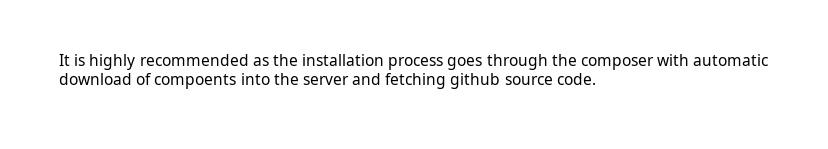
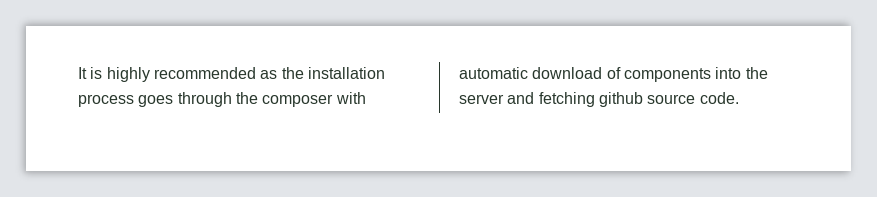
- It is highly recommended as the installation process goes through the composer with automatic download of compoents into the server and fetching github source code.
+ It is highly recommended as the installation process goes through the composer with automatic download of components into the server and fetching github source code.

